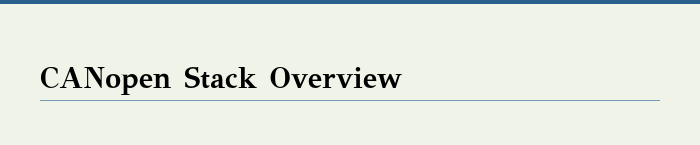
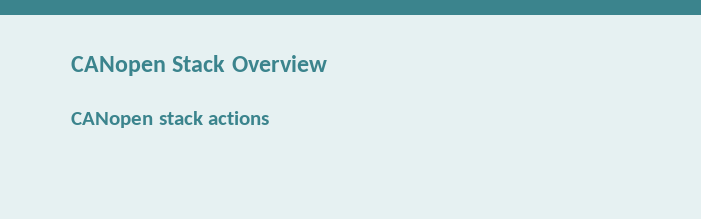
+ CANopen stack actions

